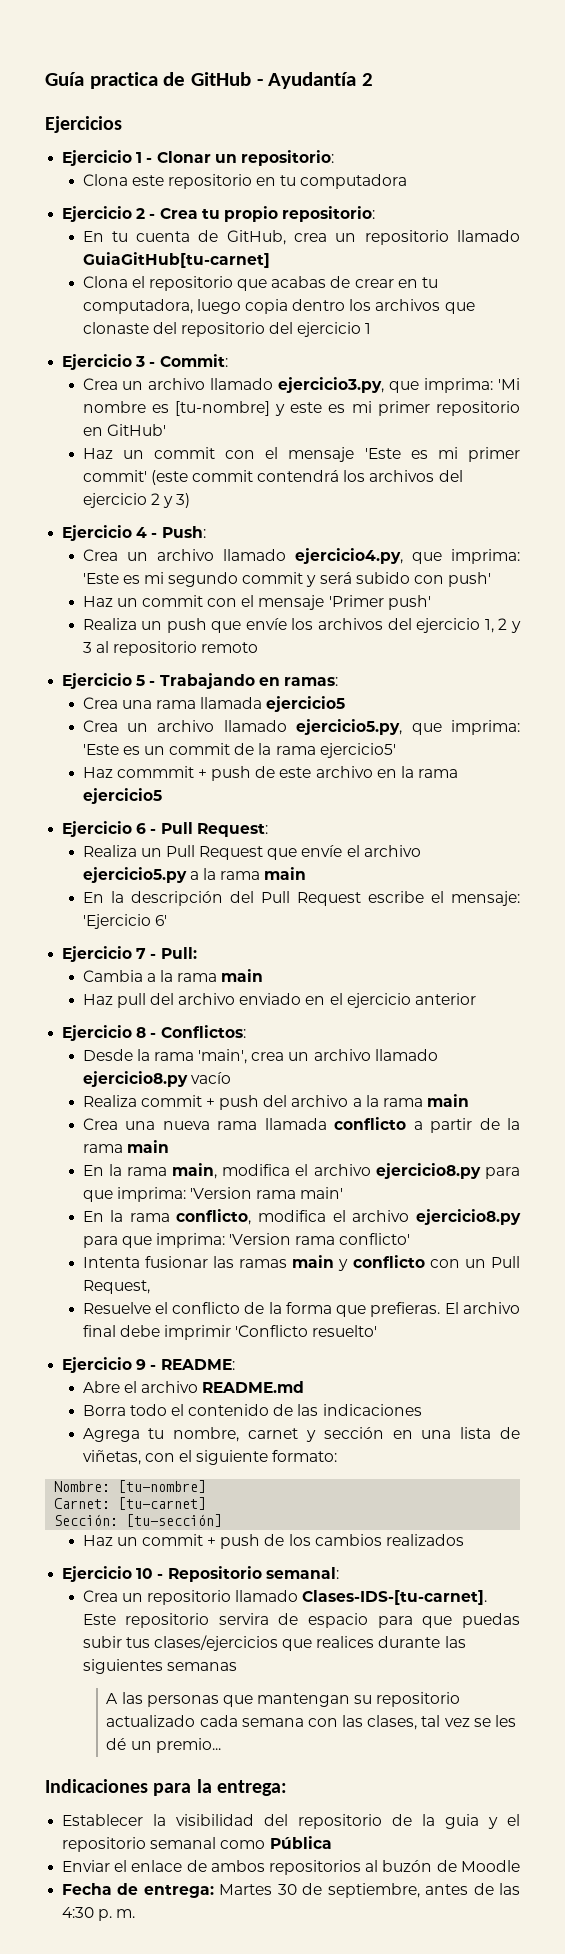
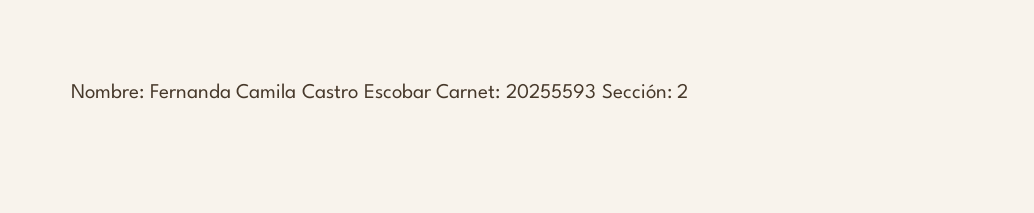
- Guía practica de GitHub - Ayudantía 2
- Ejercicios
- Ejercicio 1 - Clonar un repositorio:
- Clona este repositorio en tu computadora
- Ejercicio 2 - Crea tu propio repositorio:
- En tu cuenta de GitHub, crea un repositorio llamado GuiaGitHub[tu-carnet]
- Clona el repositorio que acabas de crear en tu computadora, luego copia dentro los archivos que clonaste del repositorio del ejercicio 1
- Ejercicio 3 - Commit:
- Crea un archivo llamado ejercicio3.py, que imprima: 'Mi nombre es [tu-nombre] y este es mi primer repositorio en GitHub'
- Haz un commit con el mensaje 'Este es mi primer commit' (este commit contendrá los archivos del ejercicio 2 y 3)
- Ejercicio 4 - Push:
- Crea un archivo llamado ejercicio4.py, que imprima: 'Este es mi segundo commit y será subido con push'
- Haz un commit con el mensaje 'Primer push'
- Realiza un push que envíe los archivos del ejercicio 1, 2 y 3 al repositorio remoto
- Ejercicio 5 - Trabajando en ramas:
- Crea una rama llamada ejercicio5
- Crea un archivo llamado ejercicio5.py, que imprima: 'Este es un commit de la rama ejercicio5'
- Haz commmit + push de este archivo en la rama ejercicio5
- Ejercicio 6 - Pull Request:
- Realiza un Pull Request que envíe el archivo ejercicio5.py a la rama main
- En la descripción del Pull Request escribe el mensaje: 'Ejercicio 6'
- Ejercicio 7 - Pull:
- Cambia a la rama main
- Haz pull del archivo enviado en el ejercicio anterior
- Ejercicio 8 - Conflictos:
- Desde la rama 'main', crea un archivo llamado ejercicio8.py vacío
- Realiza commit + push del archivo a la rama main
- Crea una nueva rama llamada conflicto a partir de la rama main
- En la rama main, modifica el archivo ejercicio8.py para que imprima: 'Version rama main'
- En la rama conflicto, modifica el archivo ejercicio8.py para que imprima: 'Version rama conflicto'
- Intenta fusionar las ramas main y conflicto con un Pull Request,
- Resuelve el conflicto de la forma que prefieras. El archivo final debe imprimir 'Conflicto resuelto'
- Ejercicio 9 - README:
- Abre el archivo README.md
- Borra todo el contenido de las indicaciones
- Agrega tu nombre, carnet y sección en una lista de viñetas, con el siguiente formato:
- Nombre: [tu-nombre]
- Carnet: [tu-carnet]
- Sección: [tu-sección]
- Haz un commit + push de los cambios realizados
- Ejercicio 10 - Repositorio semanal:
- Crea un repositorio llamado Clases-IDS-[tu-carnet]. Este repositorio servira de espacio para que puedas subir tus clases/ejercicios que realices durante las siguientes semanas
- A las personas que mantengan su repositorio actualizado cada semana con las clases, tal vez se les dé un premio...
- Indicaciones para la entrega:
- Establecer la visibilidad del repositorio de la guia y el repositorio semanal como Pública
- Enviar el enlace de ambos repositorios al buzón de Moodle
- Fecha de entrega: Martes 30 de septiembre, antes de las 4:30 p. m.
+ Nombre: Fernanda Camila Castro Escobar Carnet: 20255593 Sección: 2

